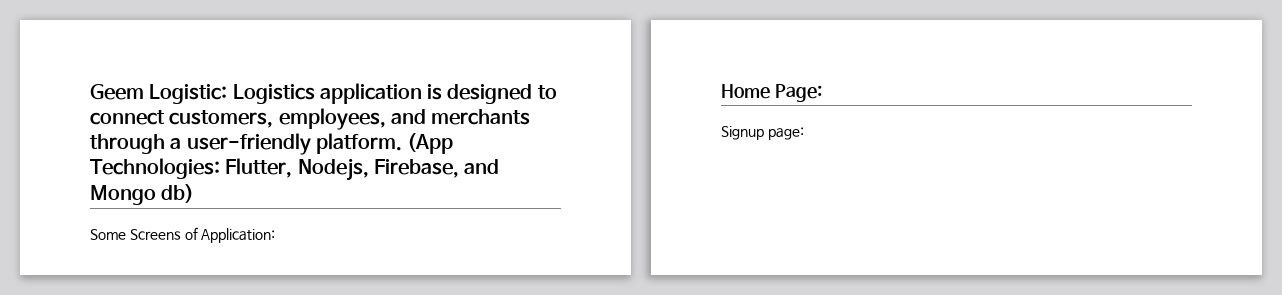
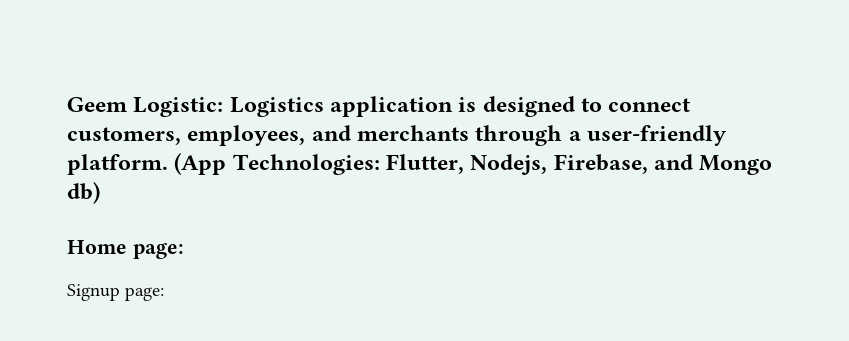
- Some Screens of Application:
- Home Page:
+ Home page:

